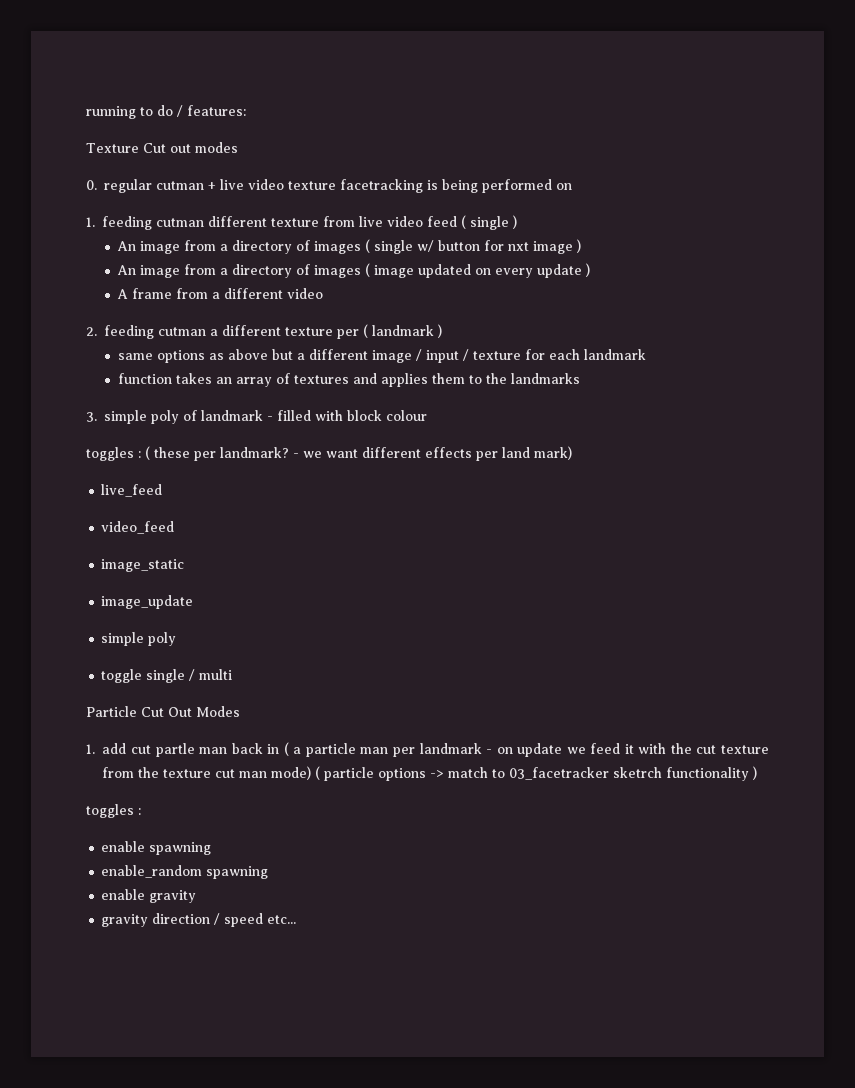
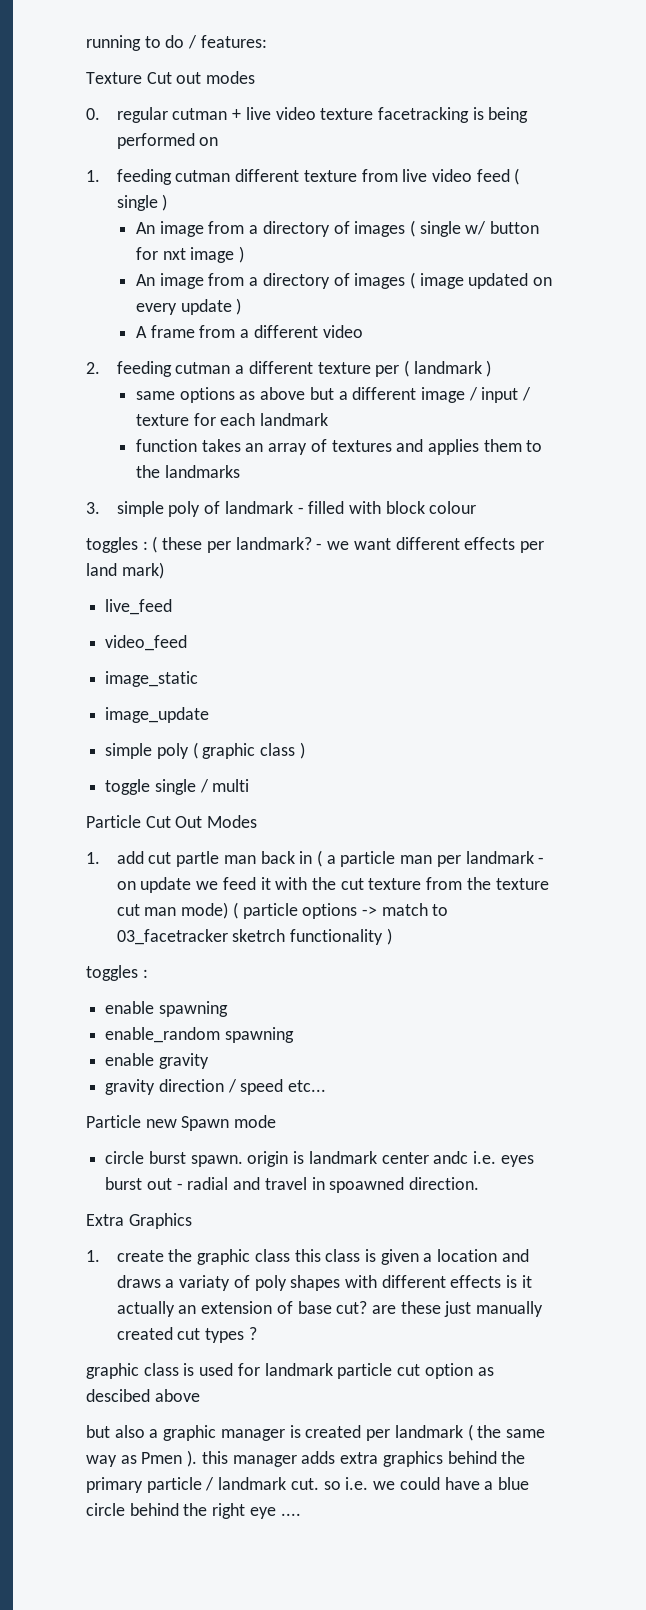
  image_update
- simple poly
+ simple poly ( graphic class )
+ Particle new Spawn mode
+ circle burst spawn. origin is landmark center andc i.e. eyes burst out - radial and travel in spoawned direction.
+ Extra Graphics
+ 1. create the graphic class this class is given a location and draws a variaty of poly shapes with different effects is it actually an extension of base cut? are these just manually created cut types ?
+ graphic class is used for landmark particle cut option as descibed above
+ but also a graphic manager is created per landmark ( the same way as Pmen ). this manager adds extra graphics behind the primary particle / landmark cut. so i.e. we could have a blue circle behind the right eye ....

